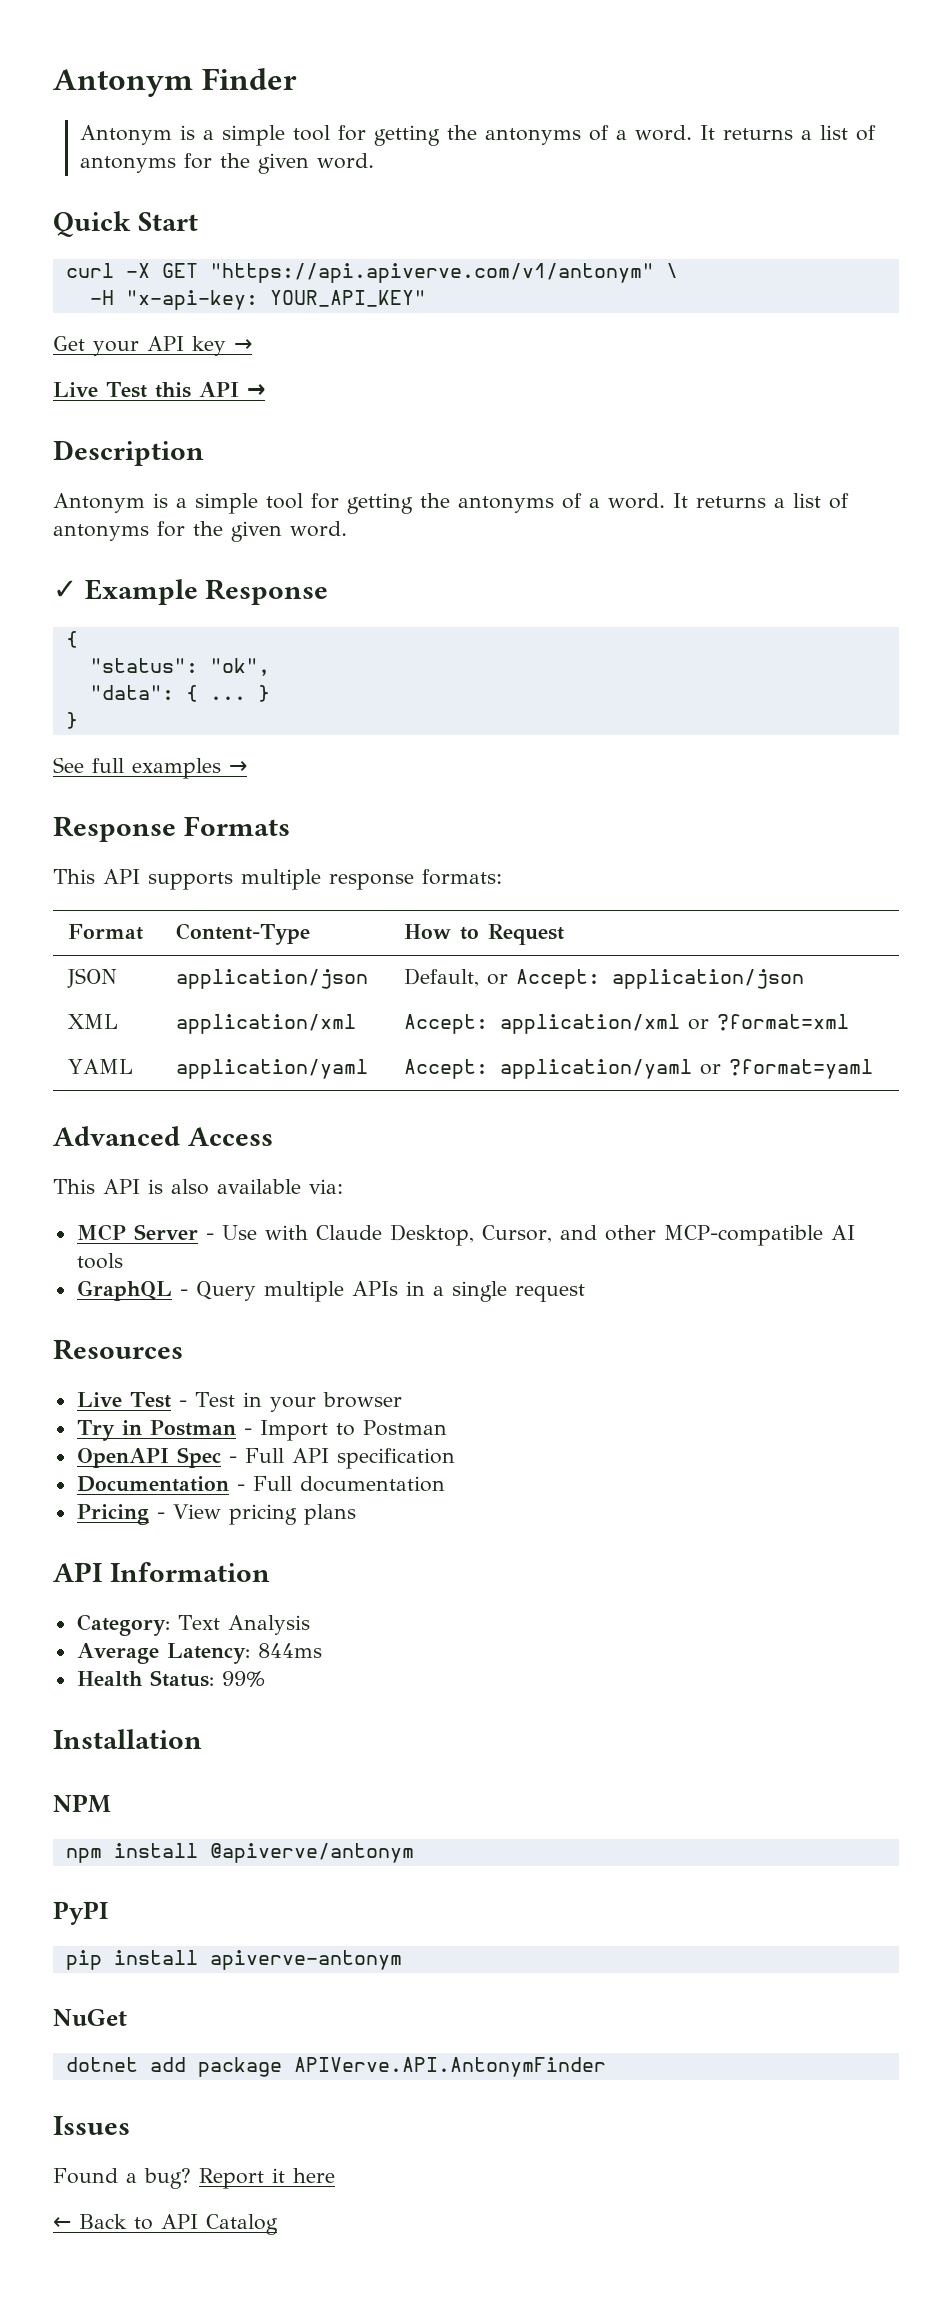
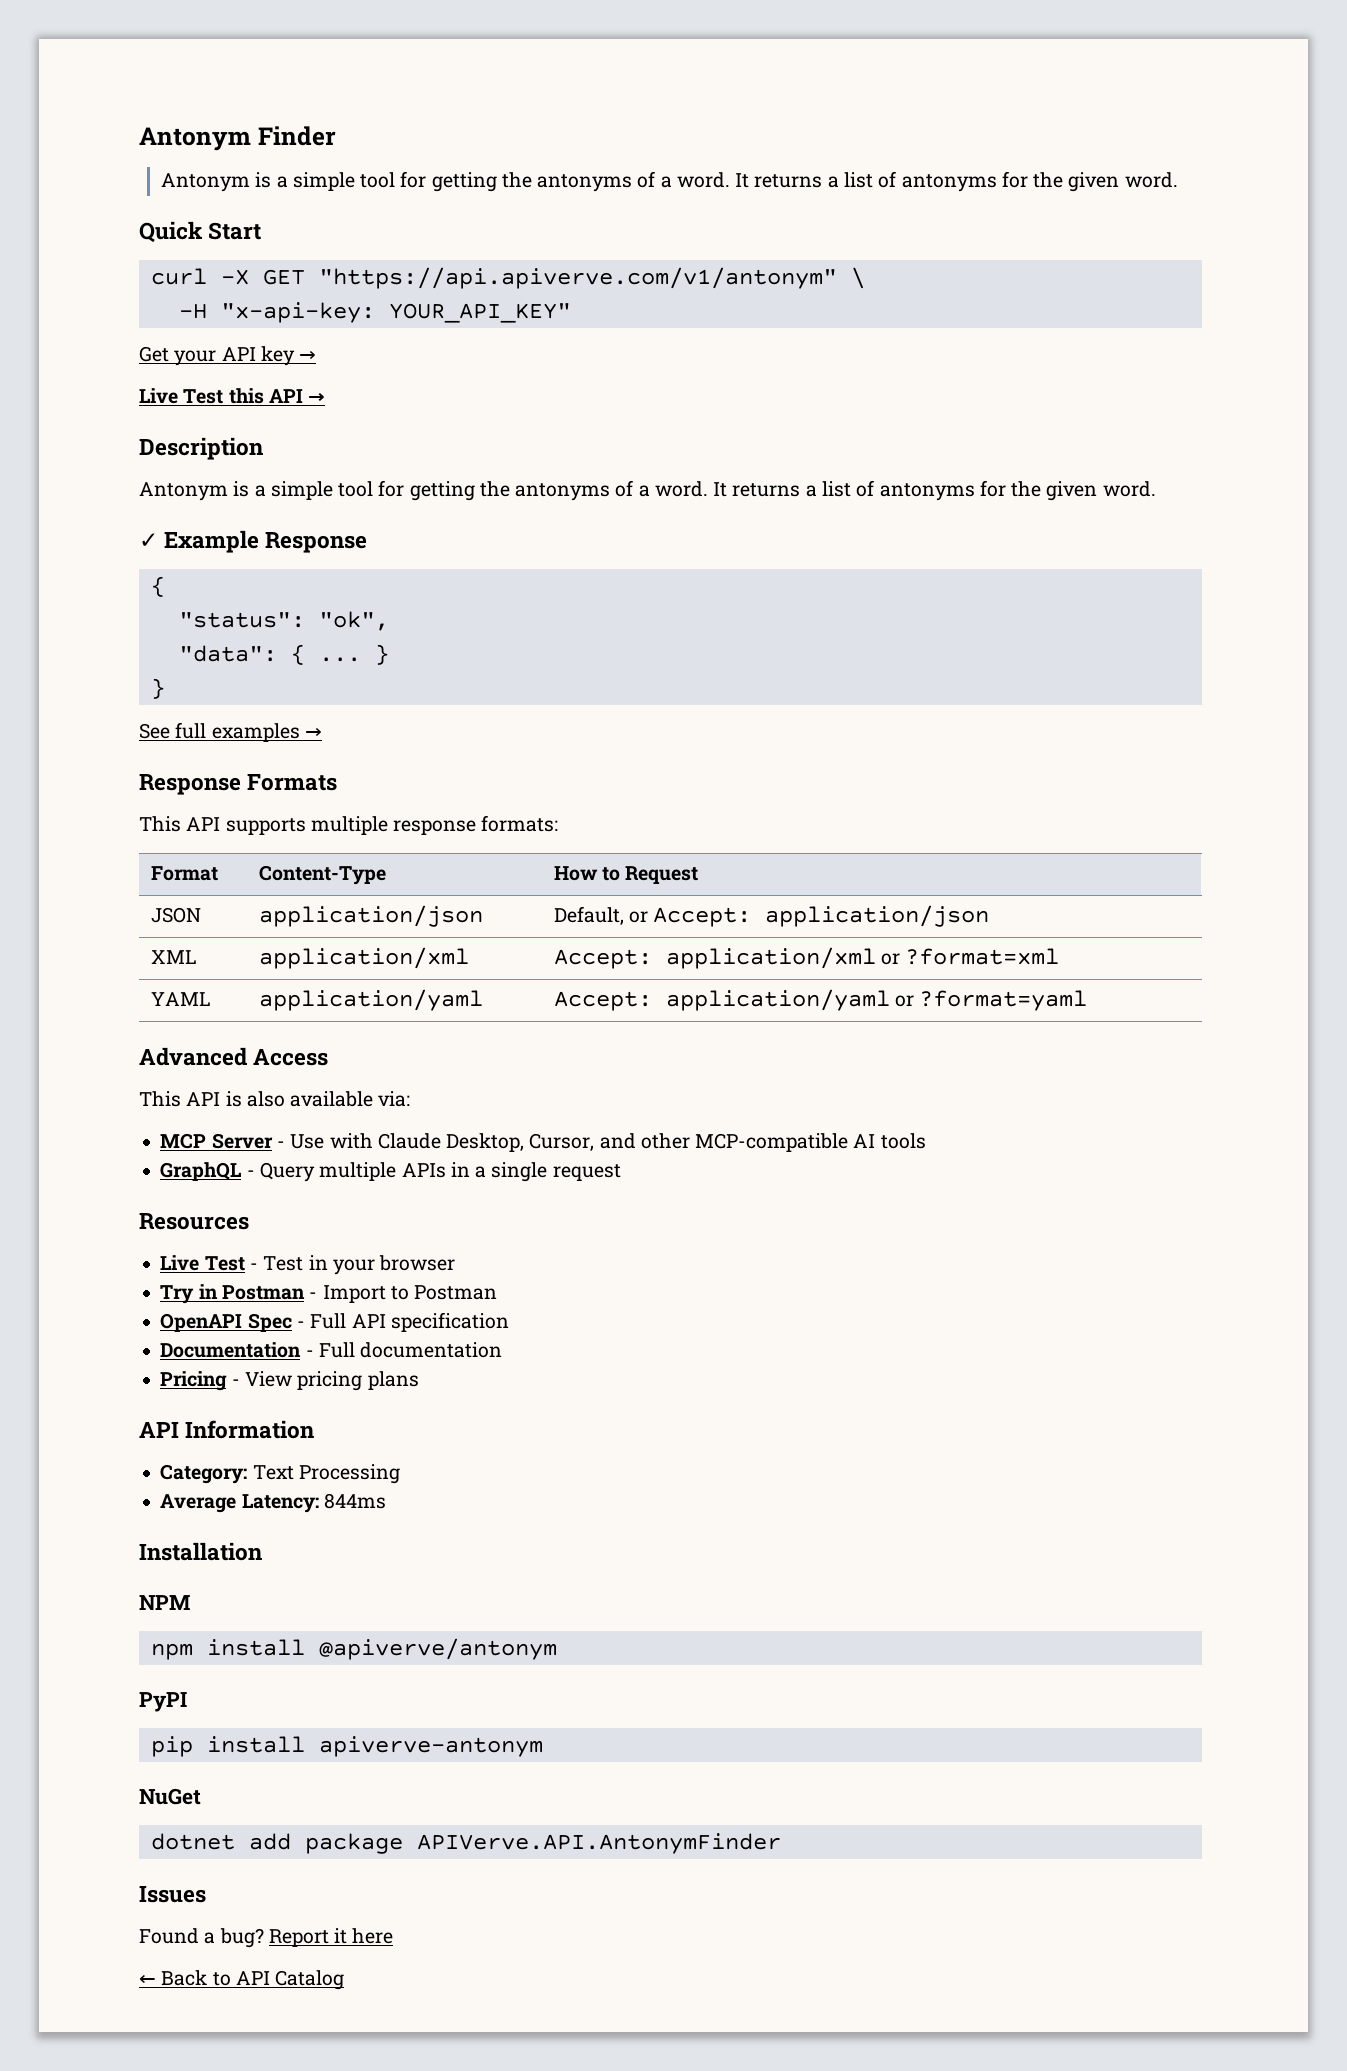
- Category: Text Analysis
+ Category: Text Processing
- Health Status: 99%

